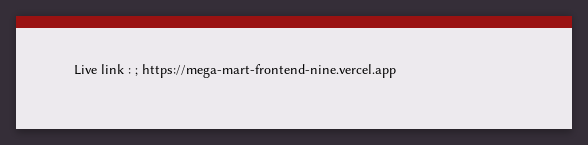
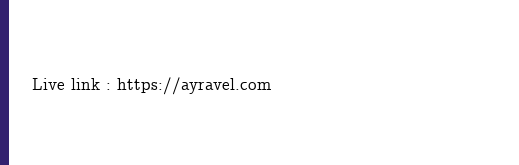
- Live link : ; https://mega-mart-frontend-nine.vercel.app
+ Live link : https://ayravel.com

